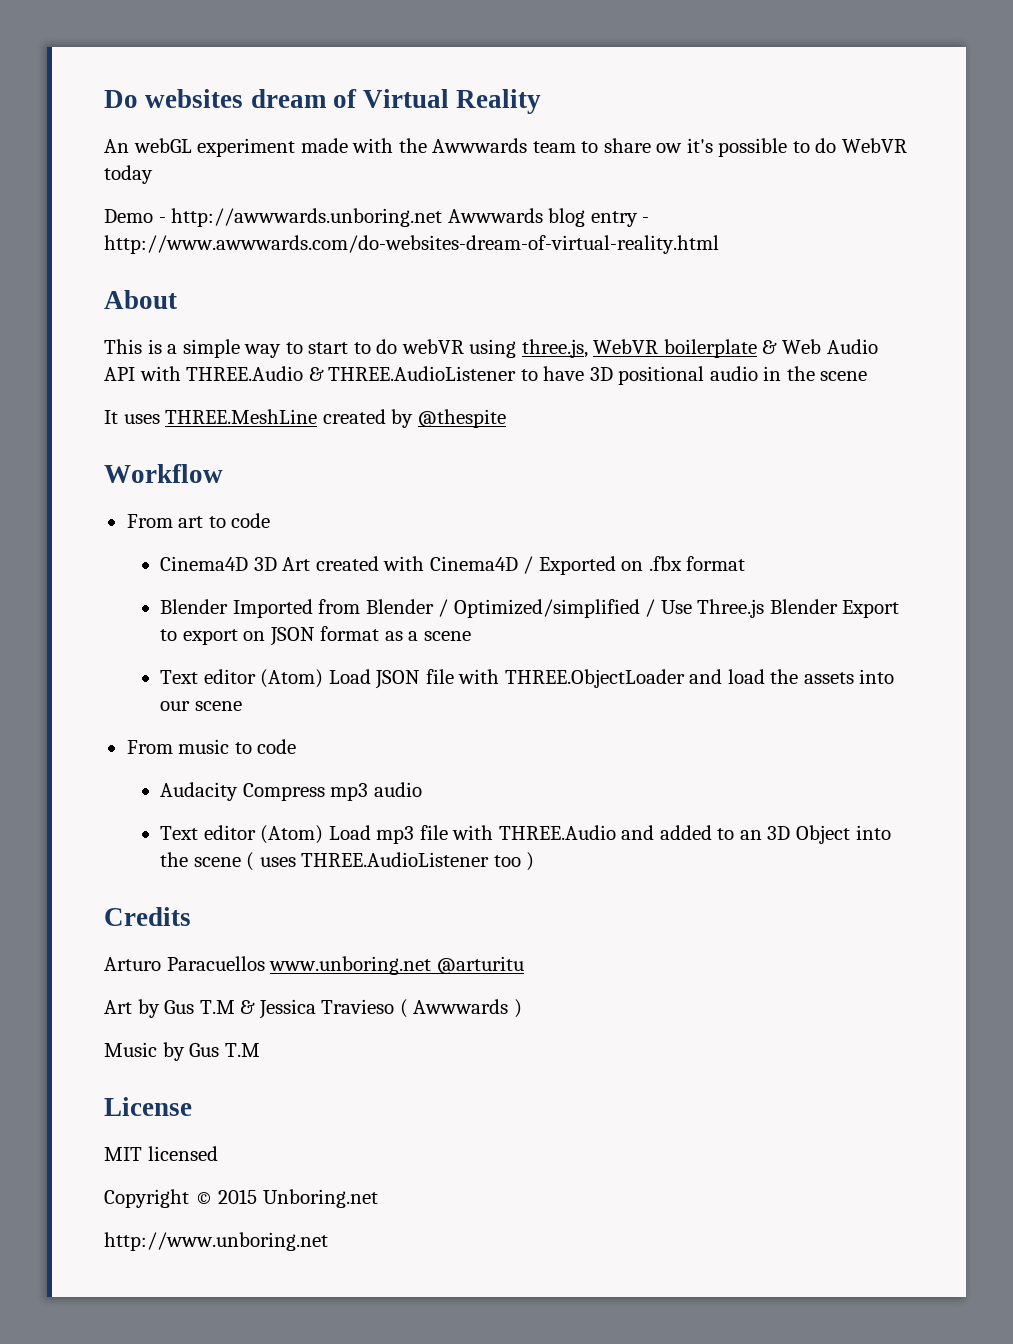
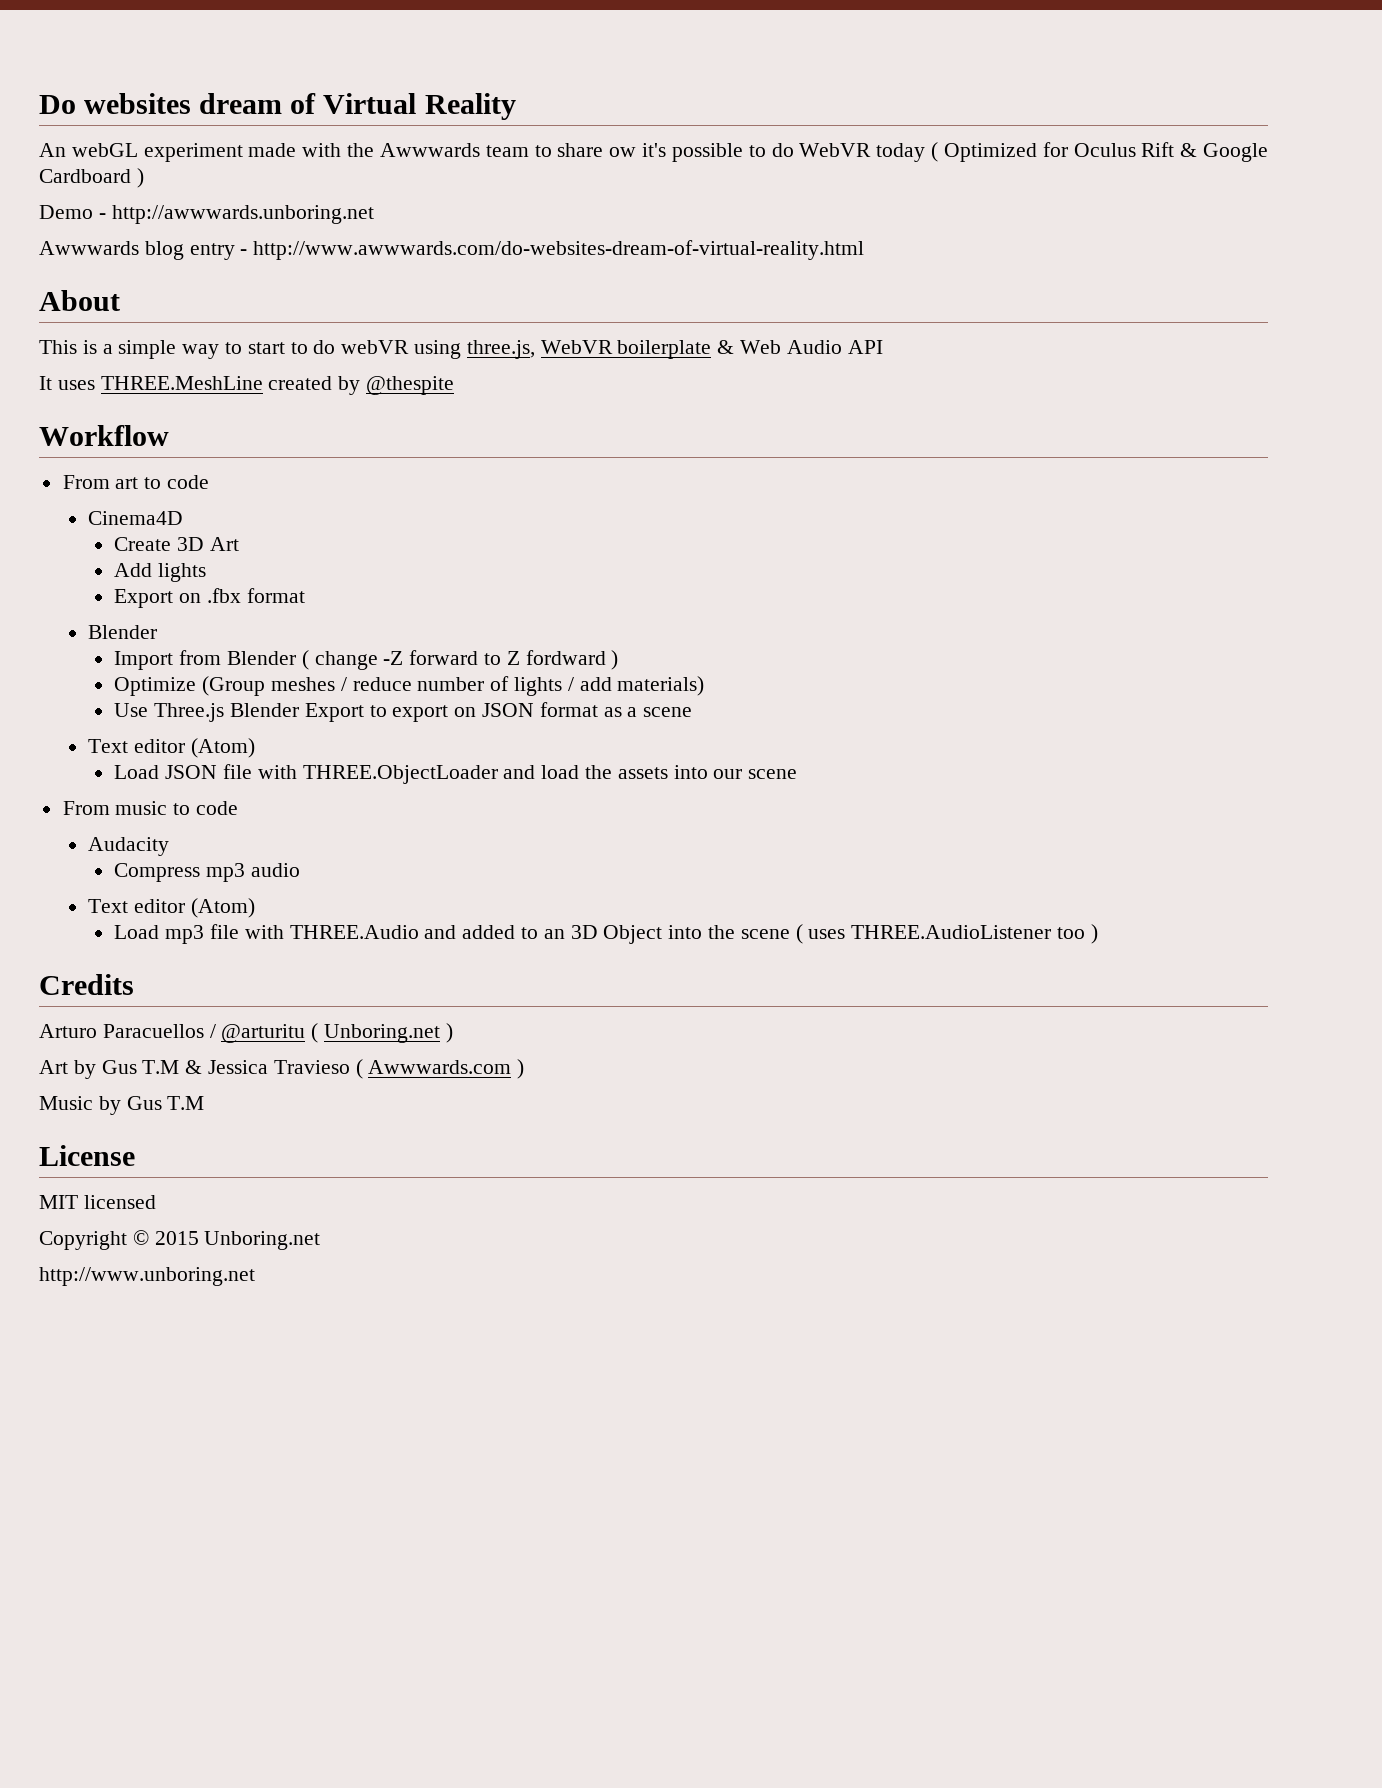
- An webGL experiment made with the Awwwards team to share ow it's possible to do WebVR today
+ An webGL experiment made with the Awwwards team to share ow it's possible to do WebVR today ( Optimized for Oculus Rift & Google Cardboard )
- Demo - http://awwwards.unboring.net Awwwards blog entry - http://www.awwwards.com/do-websites-dream-of-virtual-reality.html
+ Demo - http://awwwards.unboring.net
+ Awwwards blog entry - http://www.awwwards.com/do-websites-dream-of-virtual-reality.html
- This is a simple way to start to do webVR using three.js, WebVR boilerplate & Web Audio API with THREE.Audio & THREE.AudioListener to have 3D positional audio in the scene
+ This is a simple way to start to do webVR using three.js, WebVR boilerplate & Web Audio API
- Cinema4D 3D Art created with Cinema4D / Exported on .fbx format
- Blender Imported from Blender / Optimized/simplified / Use Three.js Blender Export to export on JSON format as a scene
- Text editor (Atom) Load JSON file with THREE.ObjectLoader and load the assets into our scene
+ Cinema4D
+ Create 3D Art
+ Add lights
+ Export on .fbx format
+ Blender
+ Import from Blender ( change -Z forward to Z fordward )
+ Optimize (Group meshes / reduce number of lights / add materials)
+ Use Three.js Blender Export to export on JSON format as a scene
+ Text editor (Atom)
+ Load JSON file with THREE.ObjectLoader and load the assets into our scene
- Audacity Compress mp3 audio
- Text editor (Atom) Load mp3 file with THREE.Audio and added to an 3D Object into the scene ( uses THREE.AudioListener too )
+ Audacity
+ Compress mp3 audio
+ Text editor (Atom)
+ Load mp3 file with THREE.Audio and added to an 3D Object into the scene ( uses THREE.AudioListener too )
- Arturo Paracuellos www.unboring.net @arturitu
+ Arturo Paracuellos / @arturitu ( Unboring.net )
- Art by Gus T.M & Jessica Travieso ( Awwwards )
+ Art by Gus T.M & Jessica Travieso ( Awwwards.com )

